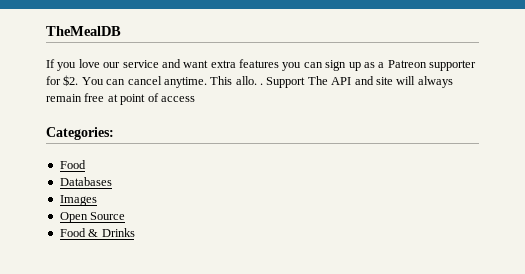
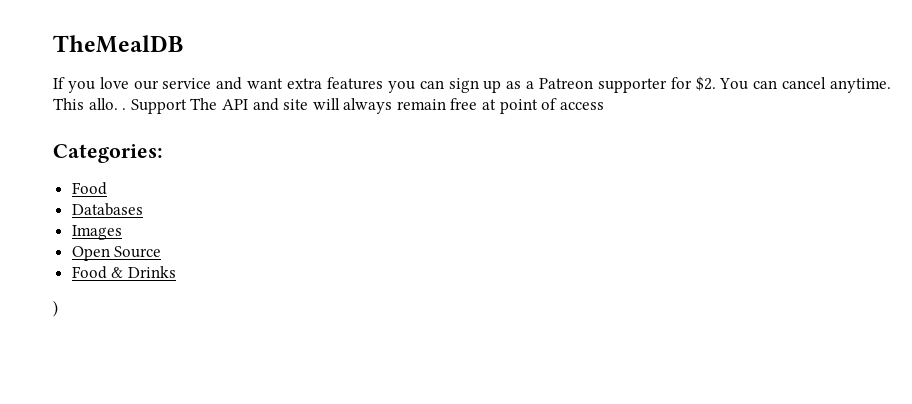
+ )

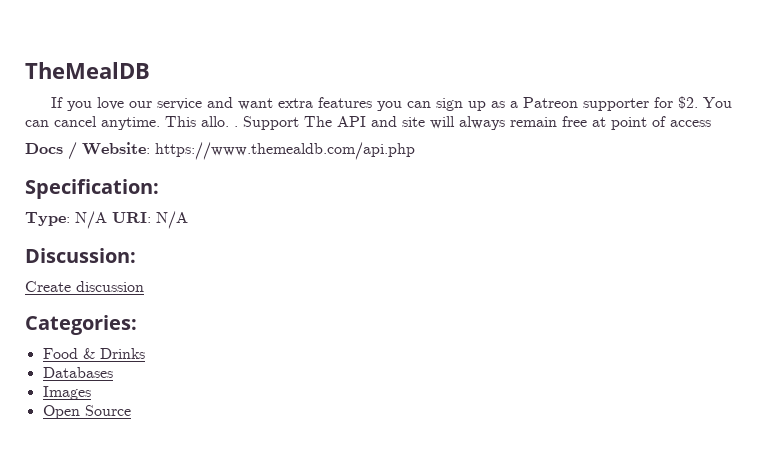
+ Docs / Website: https://www.themealdb.com/api.php
+ Specification:
+ Type: N/A URI: N/A
+ Discussion:
+ Create discussion
  Categories:
- Food
+ Food & Drinks
- Food & Drinks
- )

